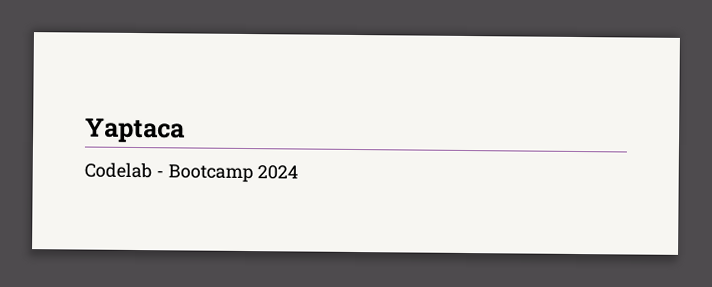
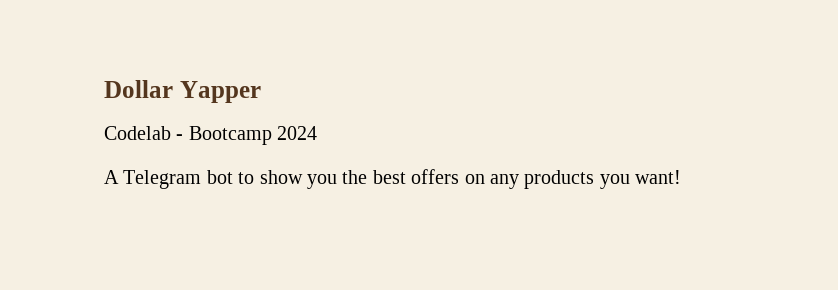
- Yaptaca
+ Dollar Yapper
+ A Telegram bot to show you the best offers on any products you want!

